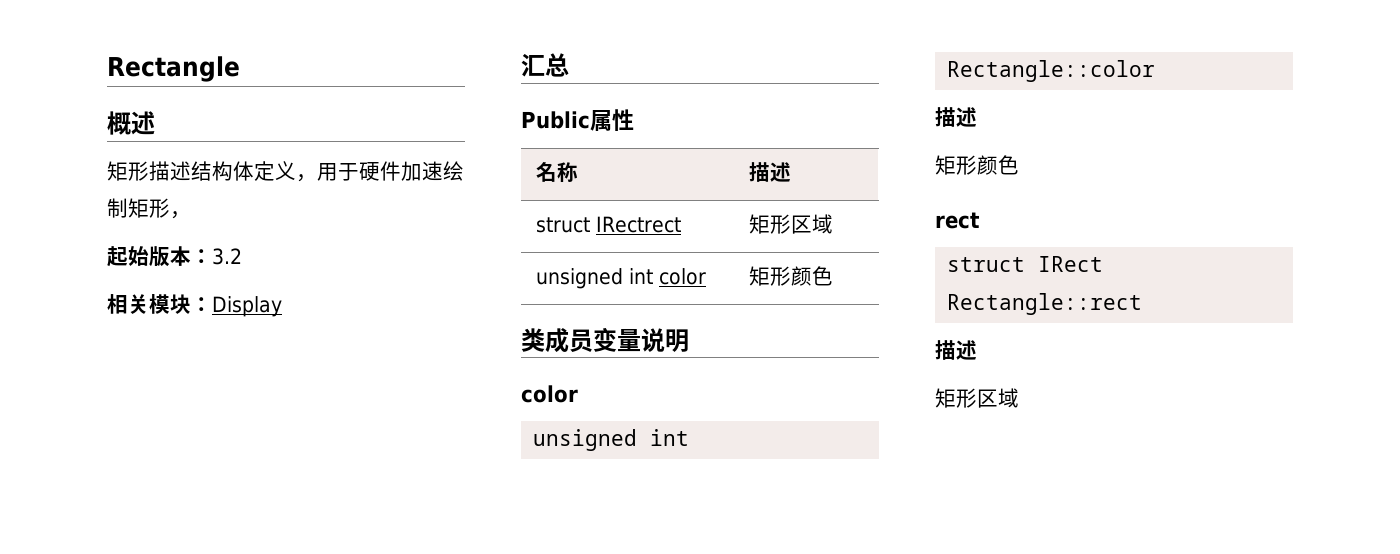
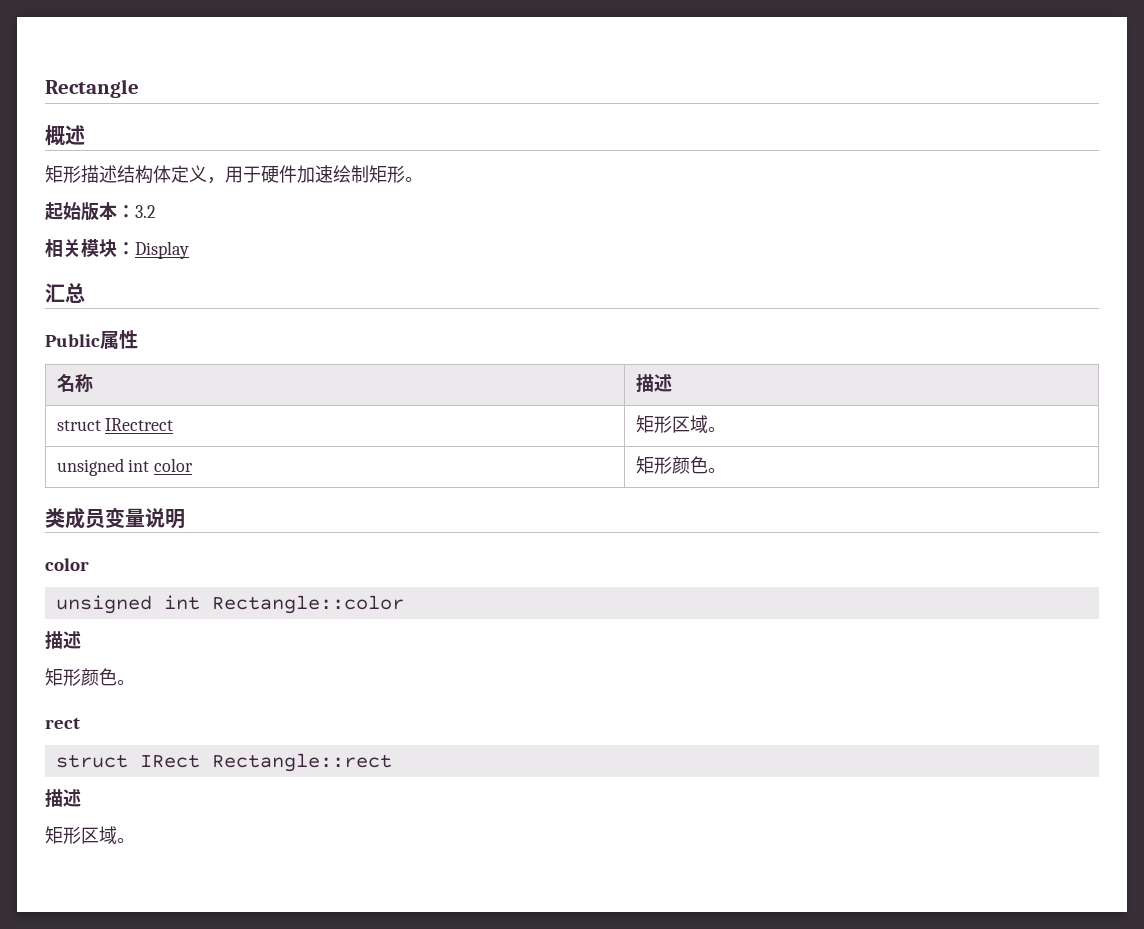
- 矩形描述结构体定义，用于硬件加速绘制矩形，
+ 矩形描述结构体定义，用于硬件加速绘制矩形。
- struct IRectrect | 矩形区域
+ struct IRectrect | 矩形区域。
- unsigned int color | 矩形颜色
+ unsigned int color | 矩形颜色。
  unsigned int Rectangle::color
  描述
- 矩形颜色
+ 矩形颜色。
  struct IRect Rectangle::rect
  描述
- 矩形区域
+ 矩形区域。

